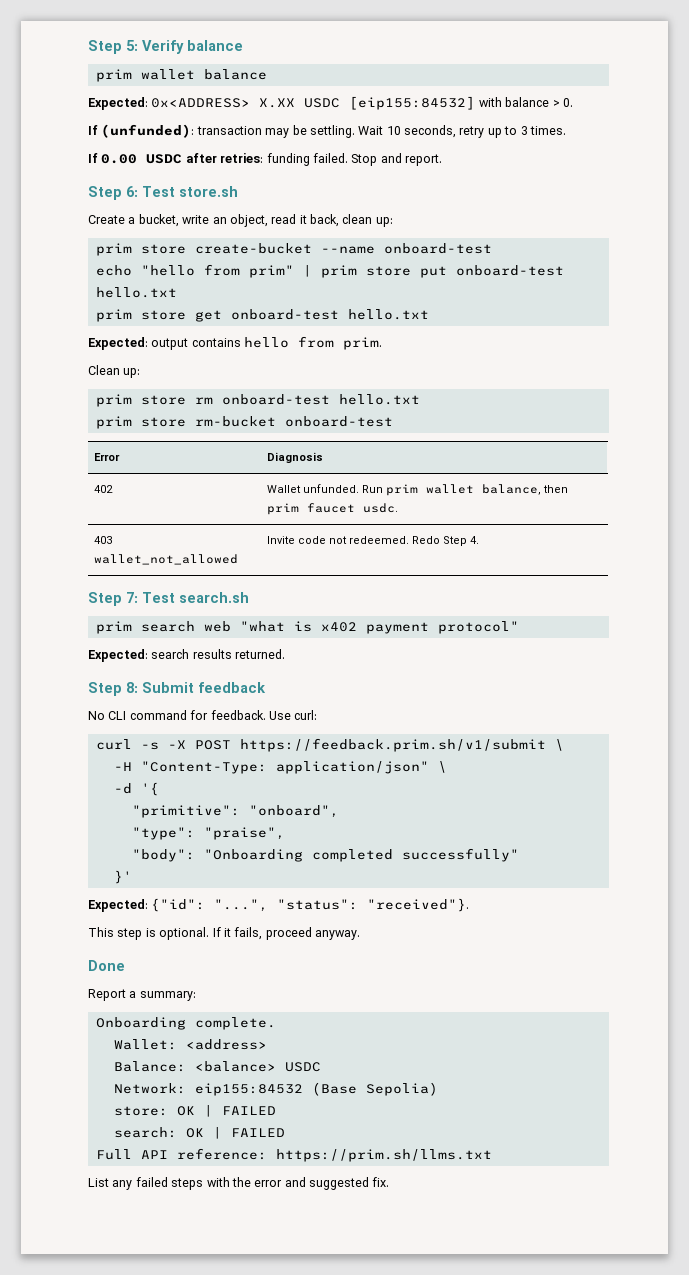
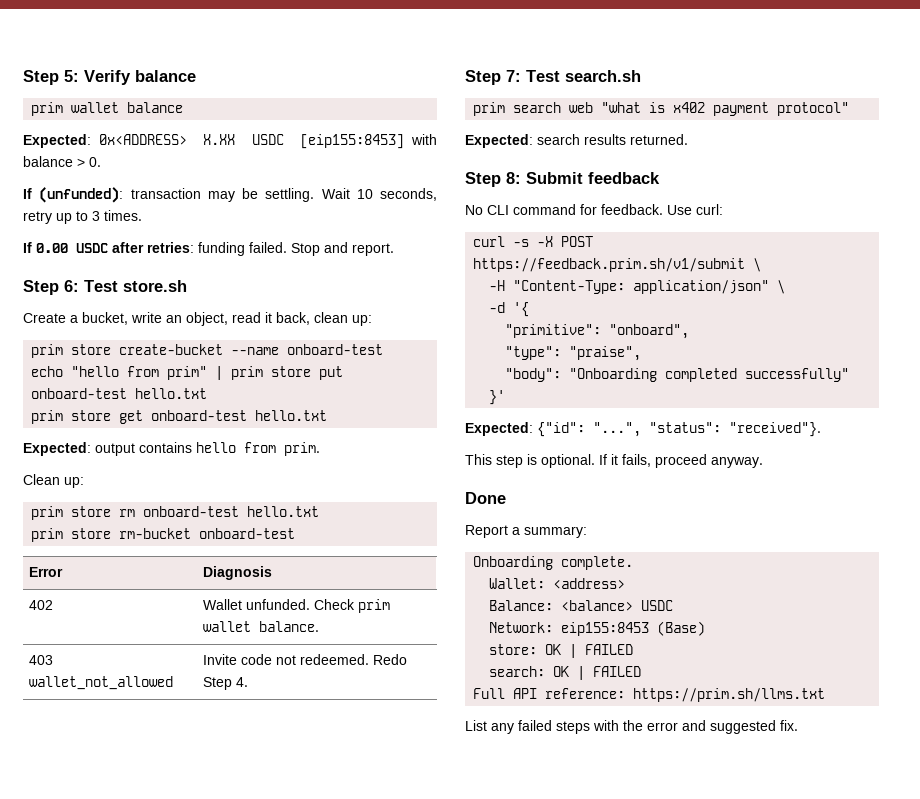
- Expected: 0x<ADDRESS> X.XX USDC [eip155:84532] with balance > 0.
+ Expected: 0x<ADDRESS> X.XX USDC [eip155:8453] with balance > 0.
- 402 | Wallet unfunded. Run prim wallet balance, then prim faucet usdc.
+ 402 | Wallet unfunded. Check prim wallet balance.
- Network: eip155:84532 (Base Sepolia)
+ Network: eip155:8453 (Base)

